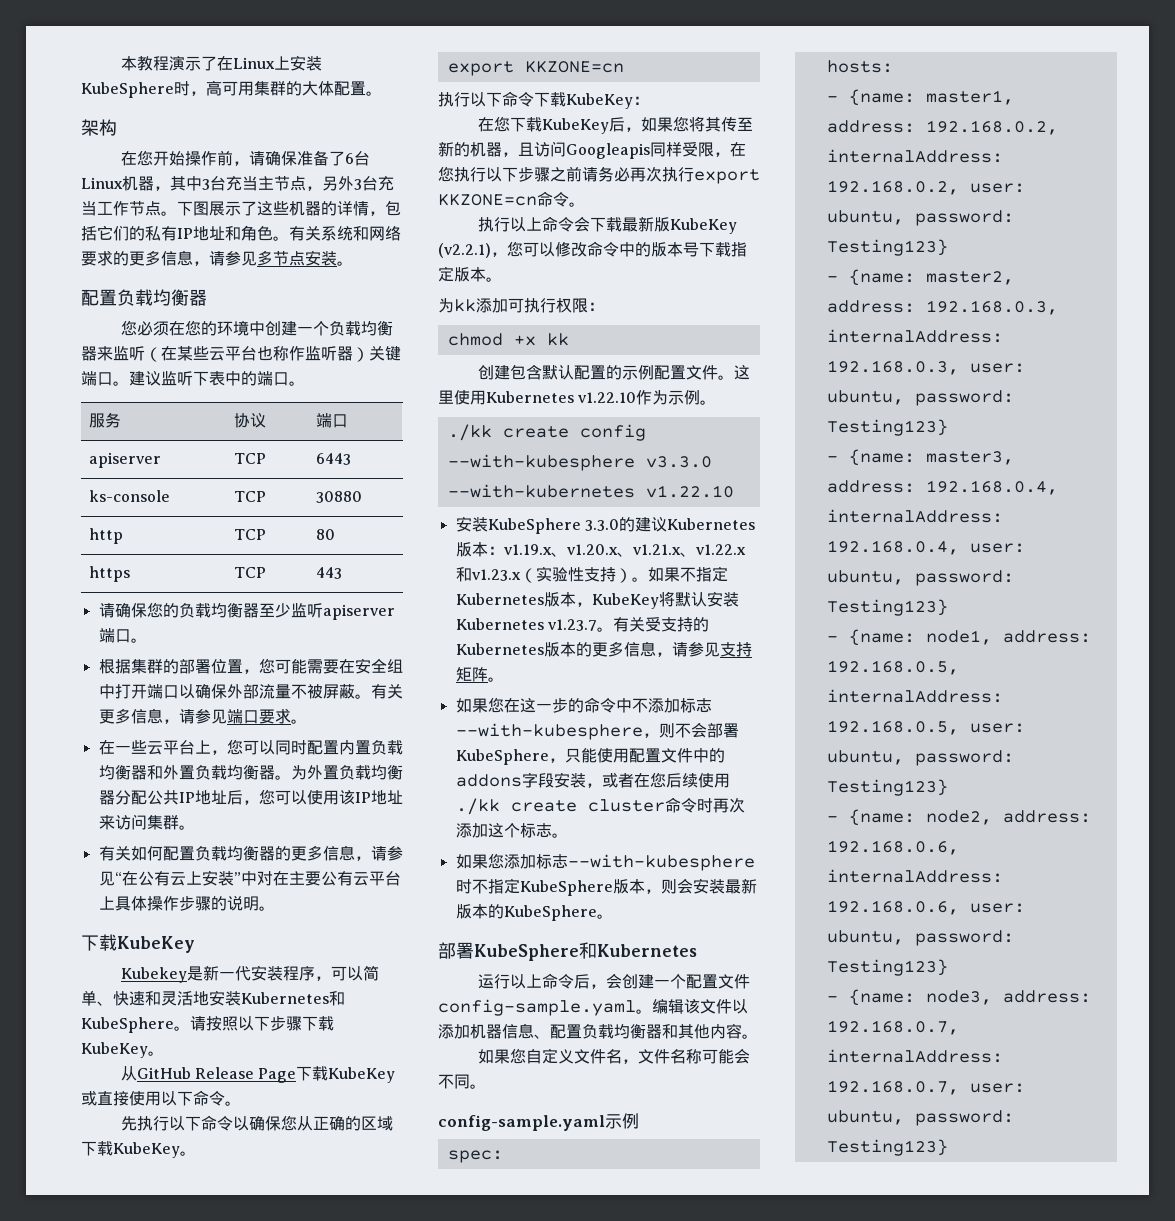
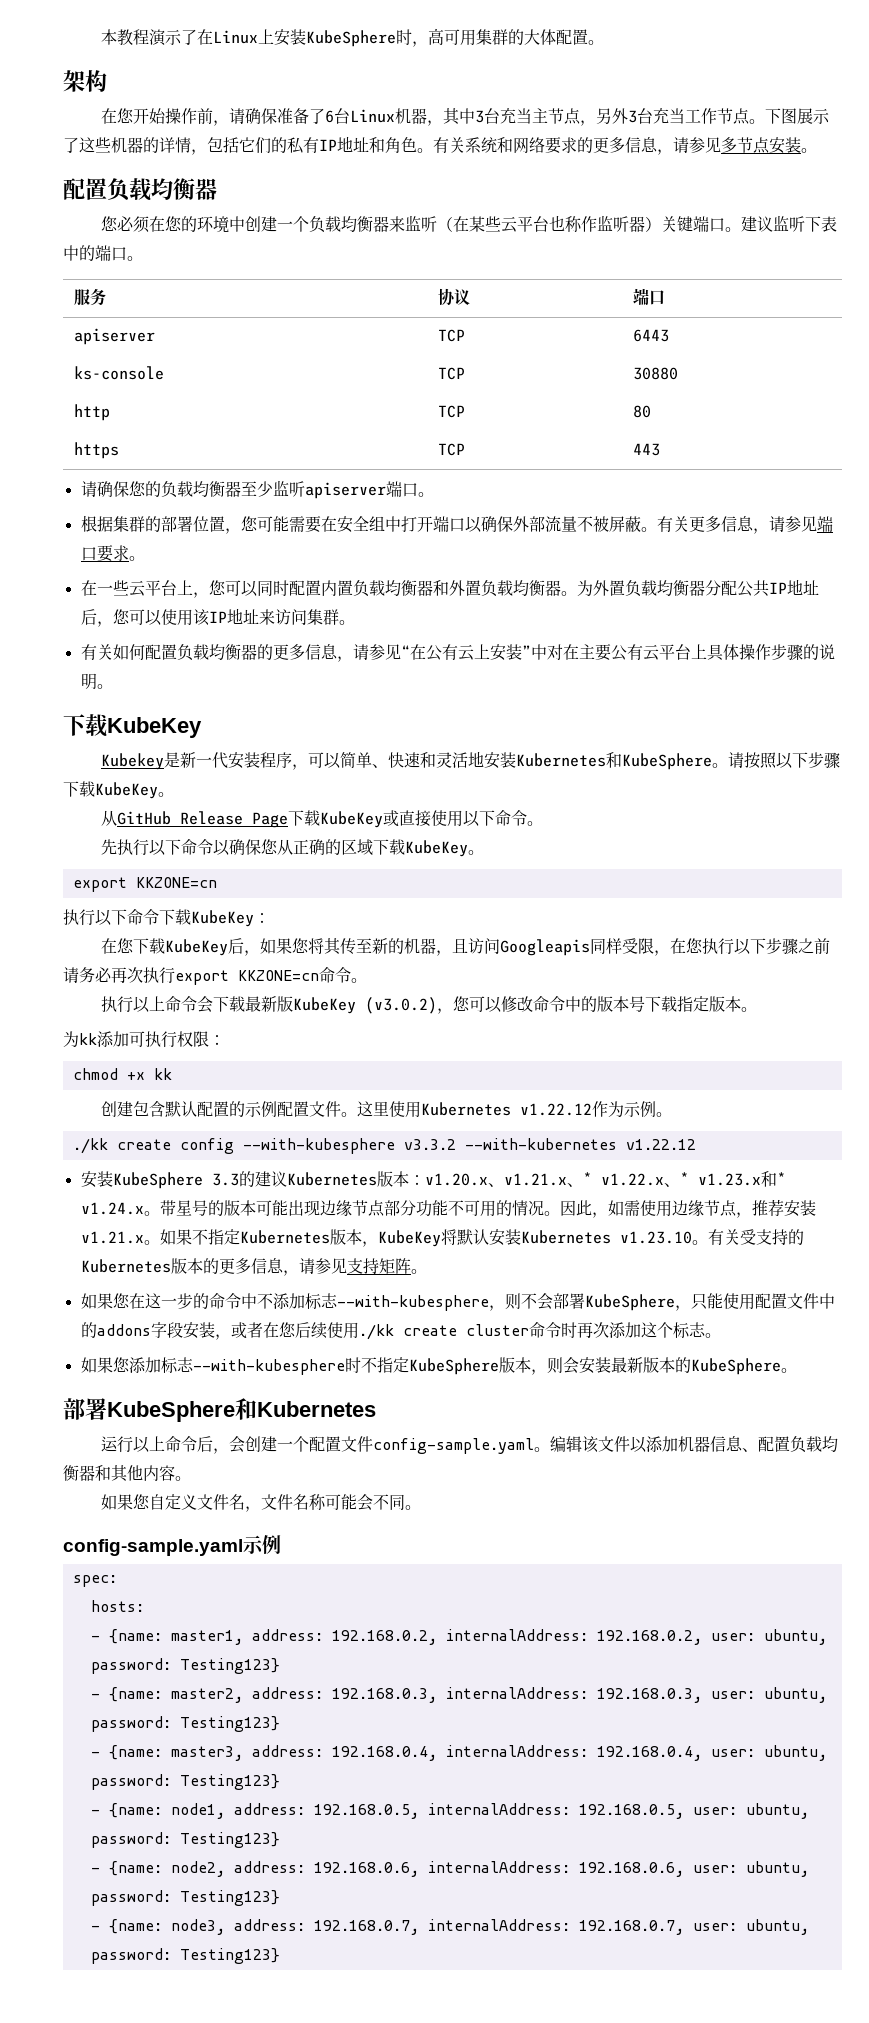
- 执行以上命令会下载最新版KubeKey (v2.2.1)，您可以修改命令中的版本号下载指定版本。
+ 执行以上命令会下载最新版KubeKey (v3.0.2)，您可以修改命令中的版本号下载指定版本。
- 这里使用Kubernetes v1.22.10作为示例。
+ 这里使用Kubernetes v1.22.12作为示例。
- ./kk create config --with-kubesphere v3.3.0 --with-kubernetes v1.22.10
- 安装KubeSphere 3.3.0的建议Kubernetes版本：v1.19.x、v1.20.x、v1.21.x、v1.22.x和v1.23.x（实验性支持）。
+ ./kk create config --with-kubesphere v3.3.2 --with-kubernetes v1.22.12
+ 安装KubeSphere 3.3的建议Kubernetes版本：v1.20.x、v1.21.x、* v1.22.x、* v1.23.x和* v1.24.x。带星号的版本可能出现边缘节点部分功能不可用的情况。因此，如需使用边缘节点，推荐安装v1.21.x。
- 如果不指定Kubernetes版本，KubeKey将默认安装Kubernetes v1.23.7。
+ 如果不指定Kubernetes版本，KubeKey将默认安装Kubernetes v1.23.10。

